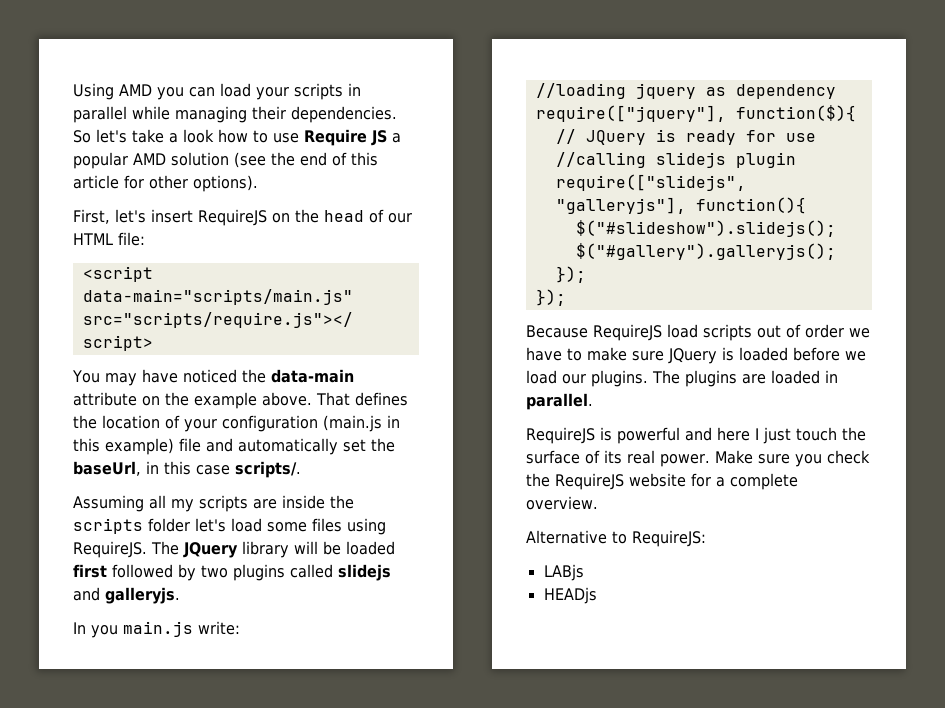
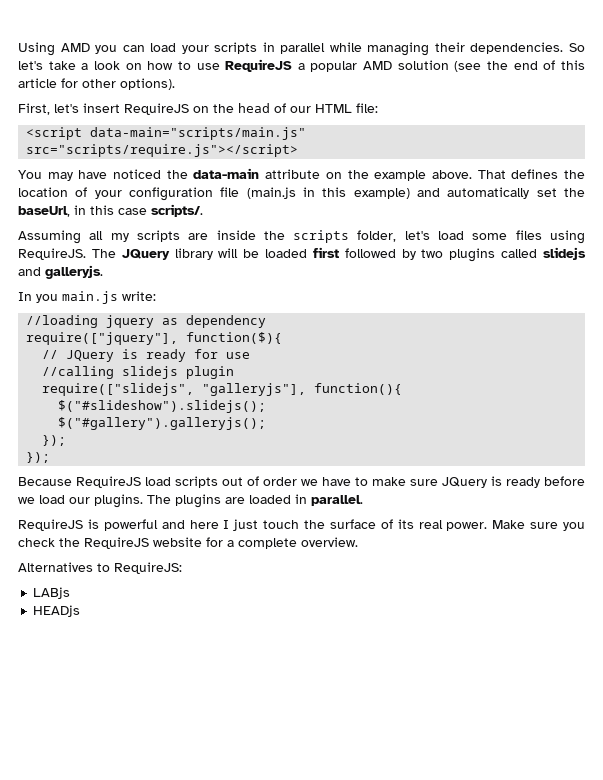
- So let's take a look how to use Require JS a popular AMD solution (see the end of this article for other options).
+ So let's take a look on how to use RequireJS a popular AMD solution (see the end of this article for other options).
- That defines the location of your configuration (main.js in this example) file and automatically set the baseUrl, in this case scripts/.
+ That defines the location of your configuration file (main.js in this example) and automatically set the baseUrl, in this case scripts/.
- Assuming all my scripts are inside the scripts folder let's load some files using RequireJS.
+ Assuming all my scripts are inside the scripts folder, let's load some files using RequireJS.
- Because RequireJS load scripts out of order we have to make sure JQuery is loaded before we load our plugins.
+ Because RequireJS load scripts out of order we have to make sure JQuery is ready before we load our plugins.
- Alternative to RequireJS:
+ Alternatives to RequireJS:

